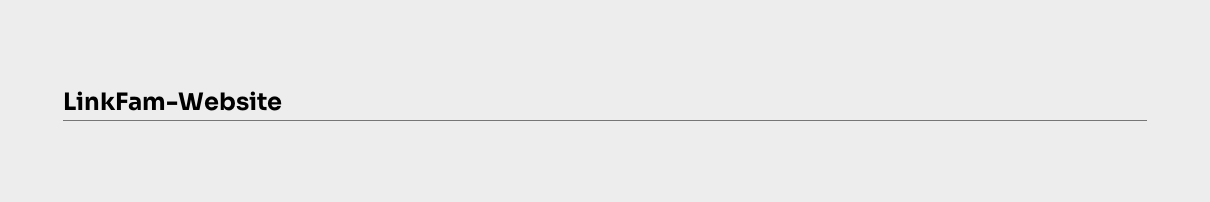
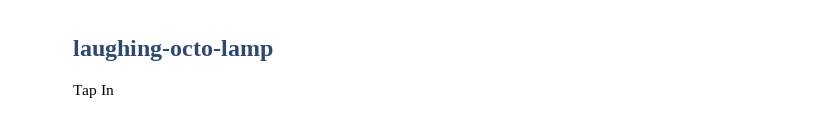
- LinkFam-Website
+ laughing-octo-lamp
+ Tap In

